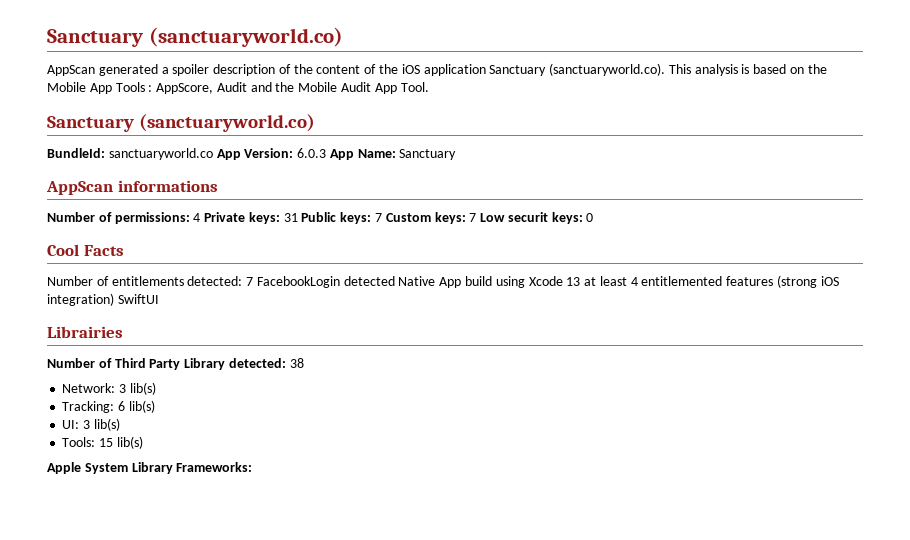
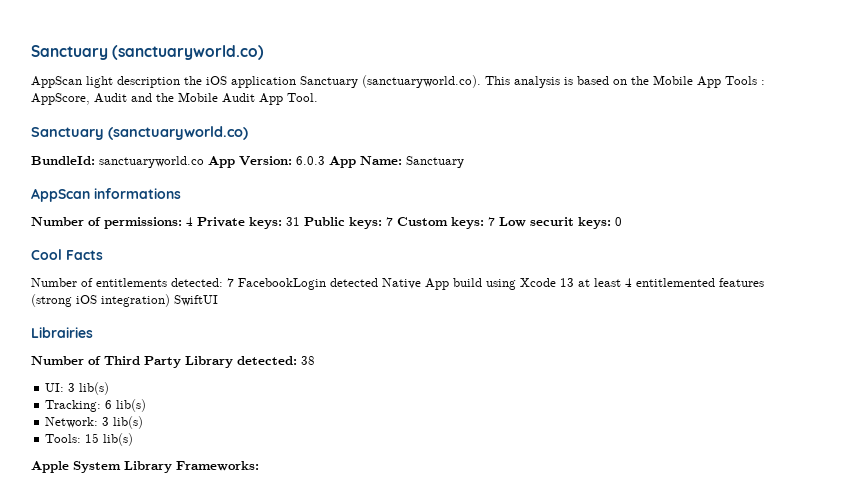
- AppScan generated a spoiler description of the content of the iOS application Sanctuary (sanctuaryworld.co). This analysis is based on the Mobile App Tools : AppScore, Audit and the Mobile Audit App Tool.
+ AppScan light description the iOS application Sanctuary (sanctuaryworld.co). This analysis is based on the Mobile App Tools : AppScore, Audit and the Mobile Audit App Tool.
- Network: 3 lib(s)
+ UI: 3 lib(s)
- UI: 3 lib(s)
+ Network: 3 lib(s)

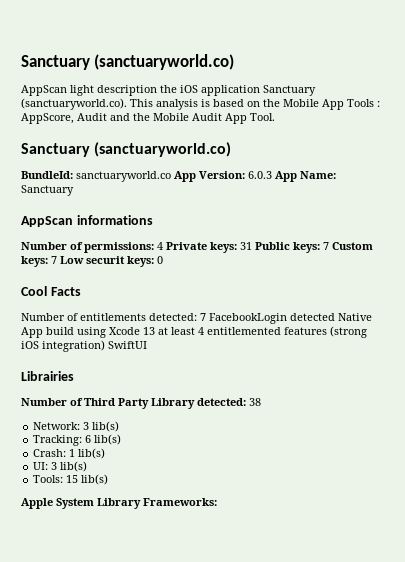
- UI: 3 lib(s)
+ Network: 3 lib(s)
- Network: 3 lib(s)
+ Crash: 1 lib(s)
+ UI: 3 lib(s)

